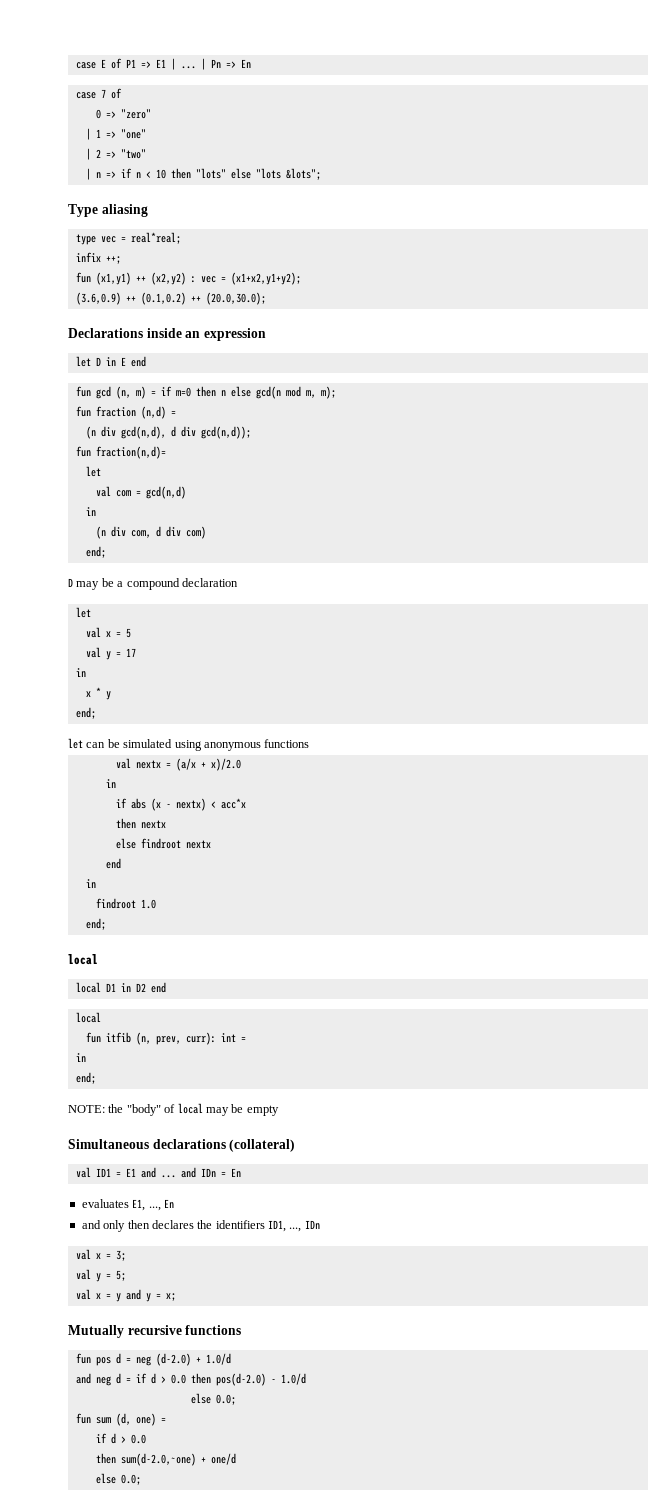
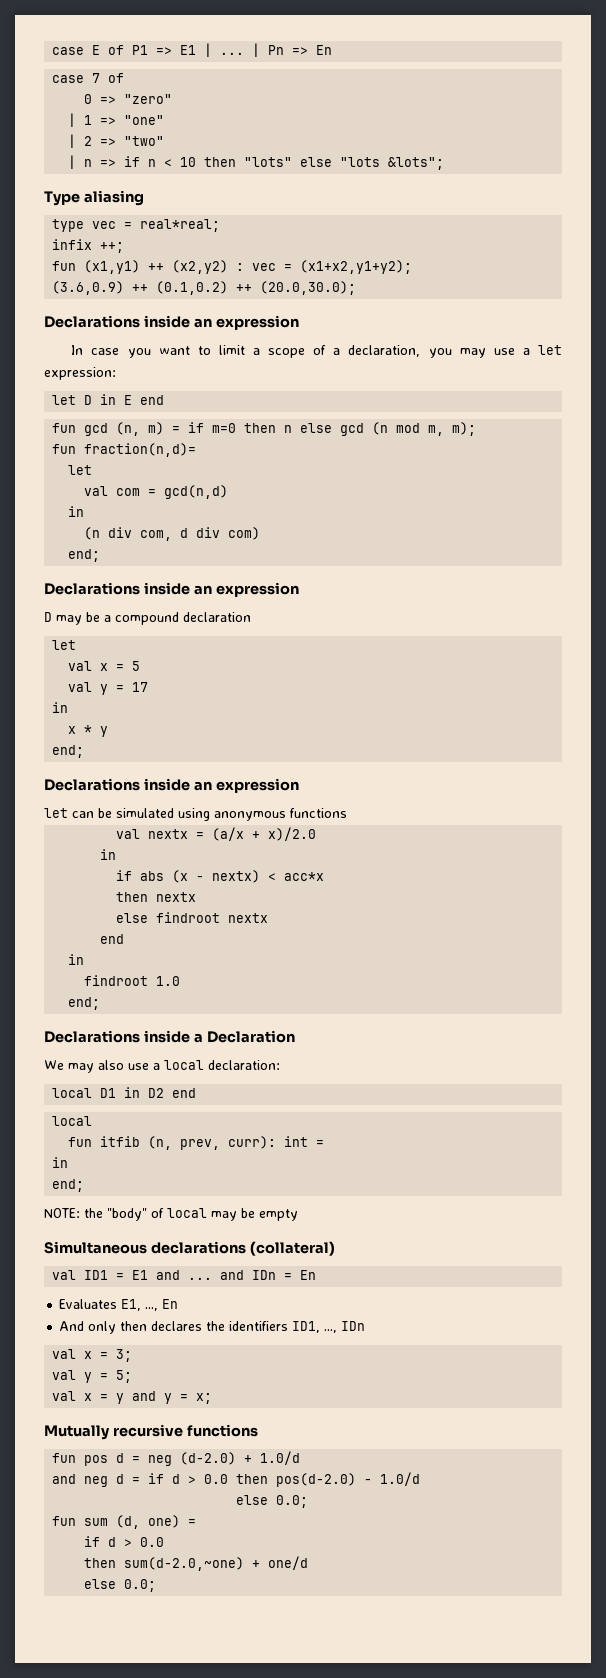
+ In case you want to limit a scope of a declaration, you may use a let expression:
- fun gcd (n, m) = if m=0 then n else gcd(n mod m, m);
+ fun gcd (n, m) = if m=0 then n else gcd (n mod m, m);
- fun fraction (n,d) =
- (n div gcd(n,d), d div gcd(n,d));
  (n div com, d div com)
  end;
+ Declarations inside an expression
  x * y
  end;
+ Declarations inside an expression
  findroot 1.0
  end;
- local
+ Declarations inside a Declaration
+ We may also use a local declaration:
- evaluates E1, ..., En
+ Evaluates E1, ..., En
- and only then declares the identifiers ID1, ..., IDn
+ And only then declares the identifiers ID1, ..., IDn

